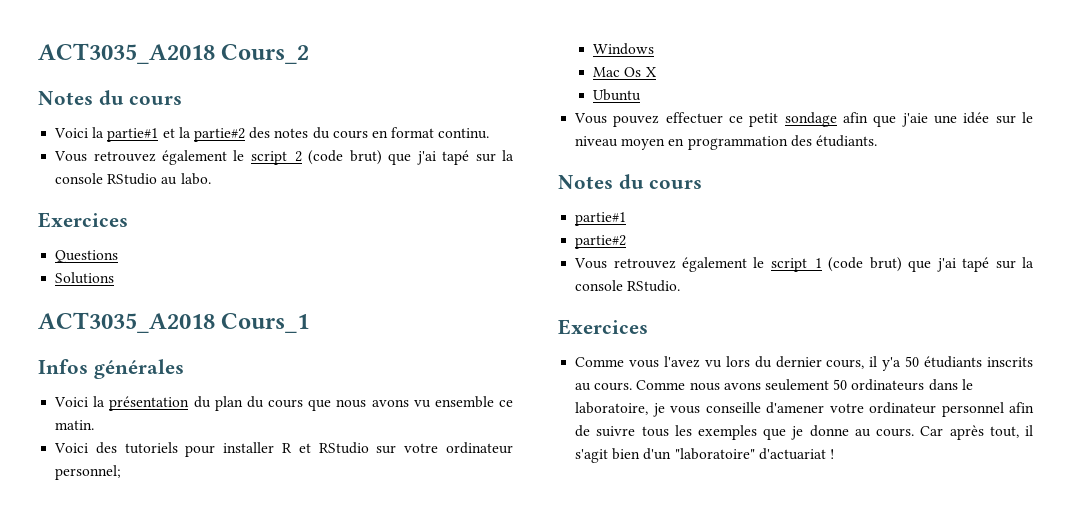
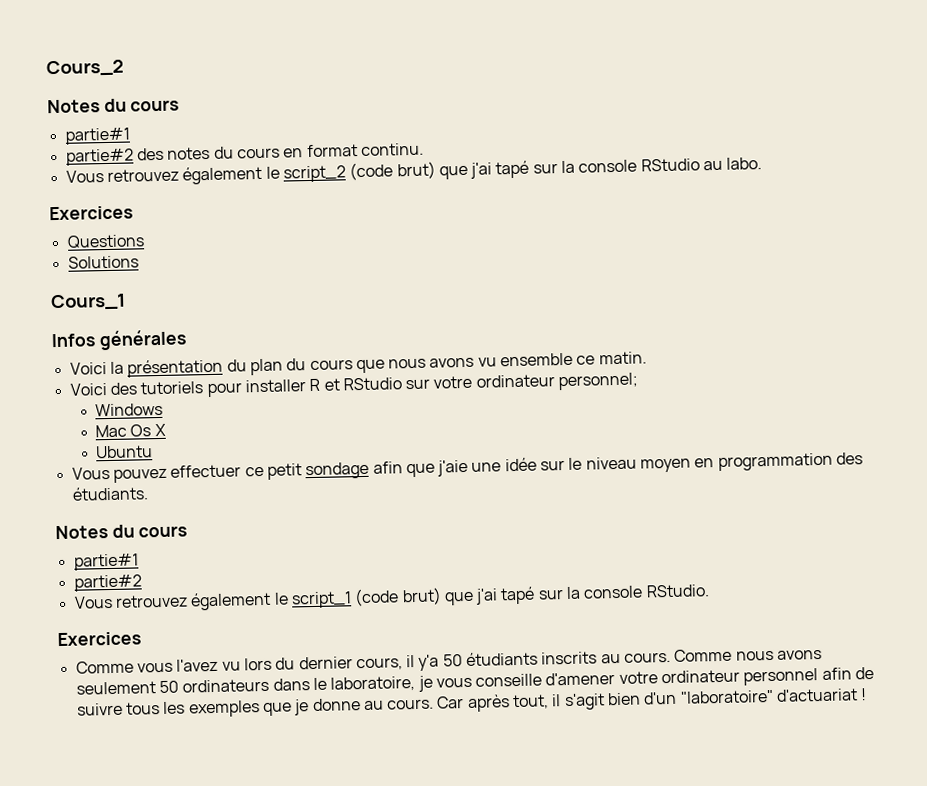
- ACT3035_A2018 Cours_2
+ Cours_2
  Notes du cours
- Voici la partie#1 et la partie#2 des notes du cours en format continu.
+ partie#1
+ partie#2 des notes du cours en format continu.
- ACT3035_A2018 Cours_1
+ Cours_1

